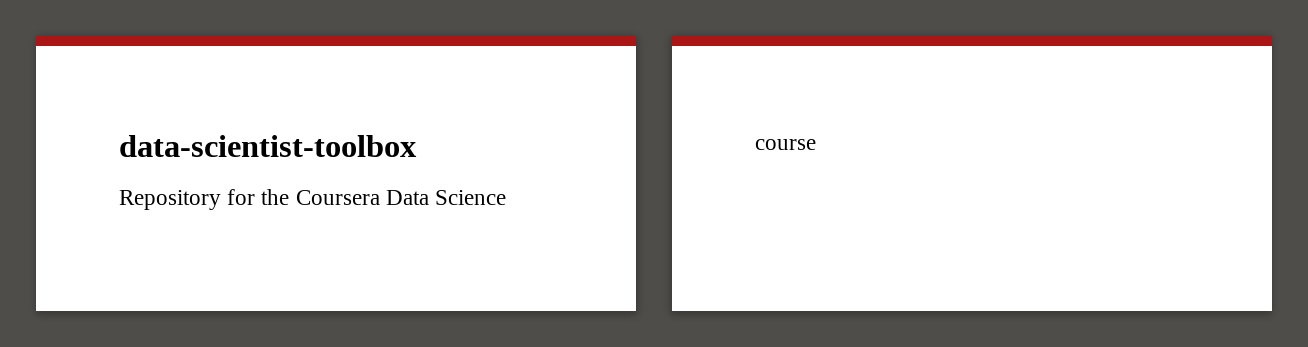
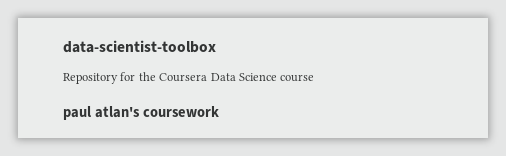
+ paul atlan's coursework

